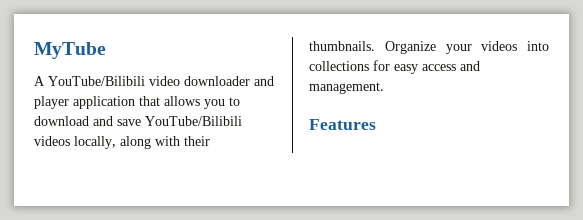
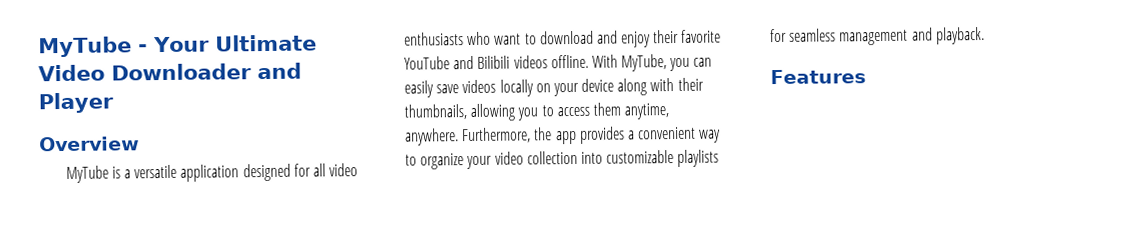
- MyTube
- A YouTube/Bilibili video downloader and player application that allows you to download and save YouTube/Bilibili videos locally, along with their thumbnails. Organize your videos into collections for easy access and management.
+ MyTube - Your Ultimate Video Downloader and Player
+ Overview
+ MyTube is a versatile application designed for all video enthusiasts who want to download and enjoy their favorite YouTube and Bilibili videos offline. With MyTube, you can easily save videos locally on your device along with their thumbnails, allowing you to access them anytime, anywhere. Furthermore, the app provides a convenient way to organize your video collection into customizable playlists for seamless management and playback.

